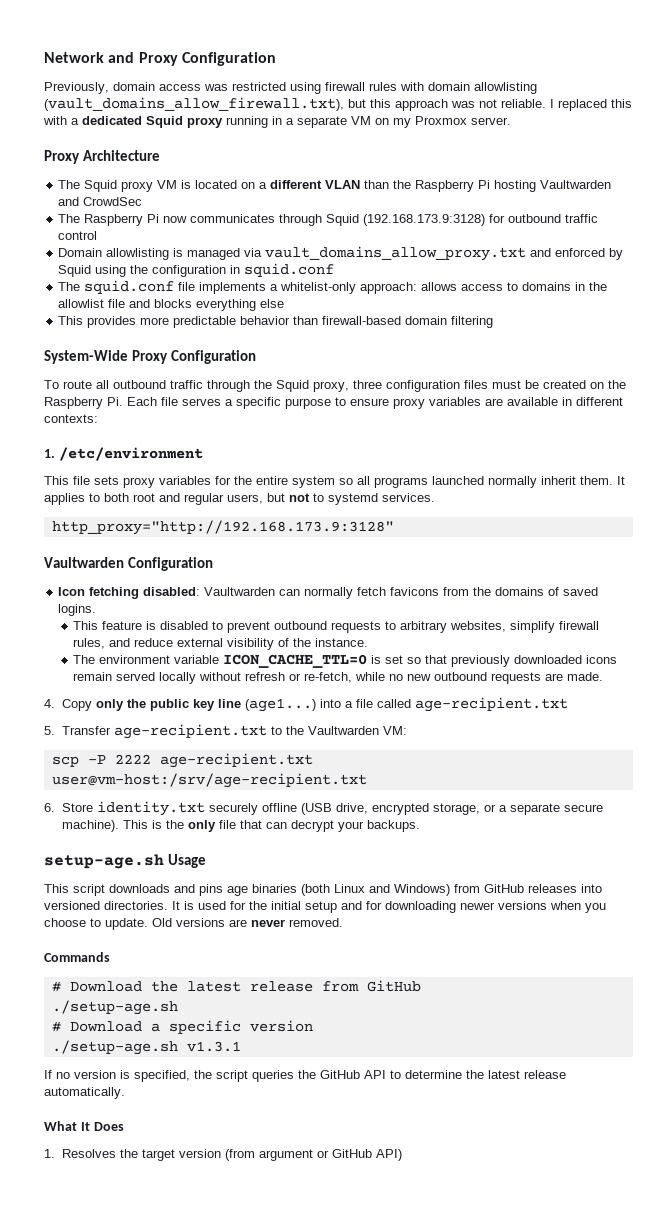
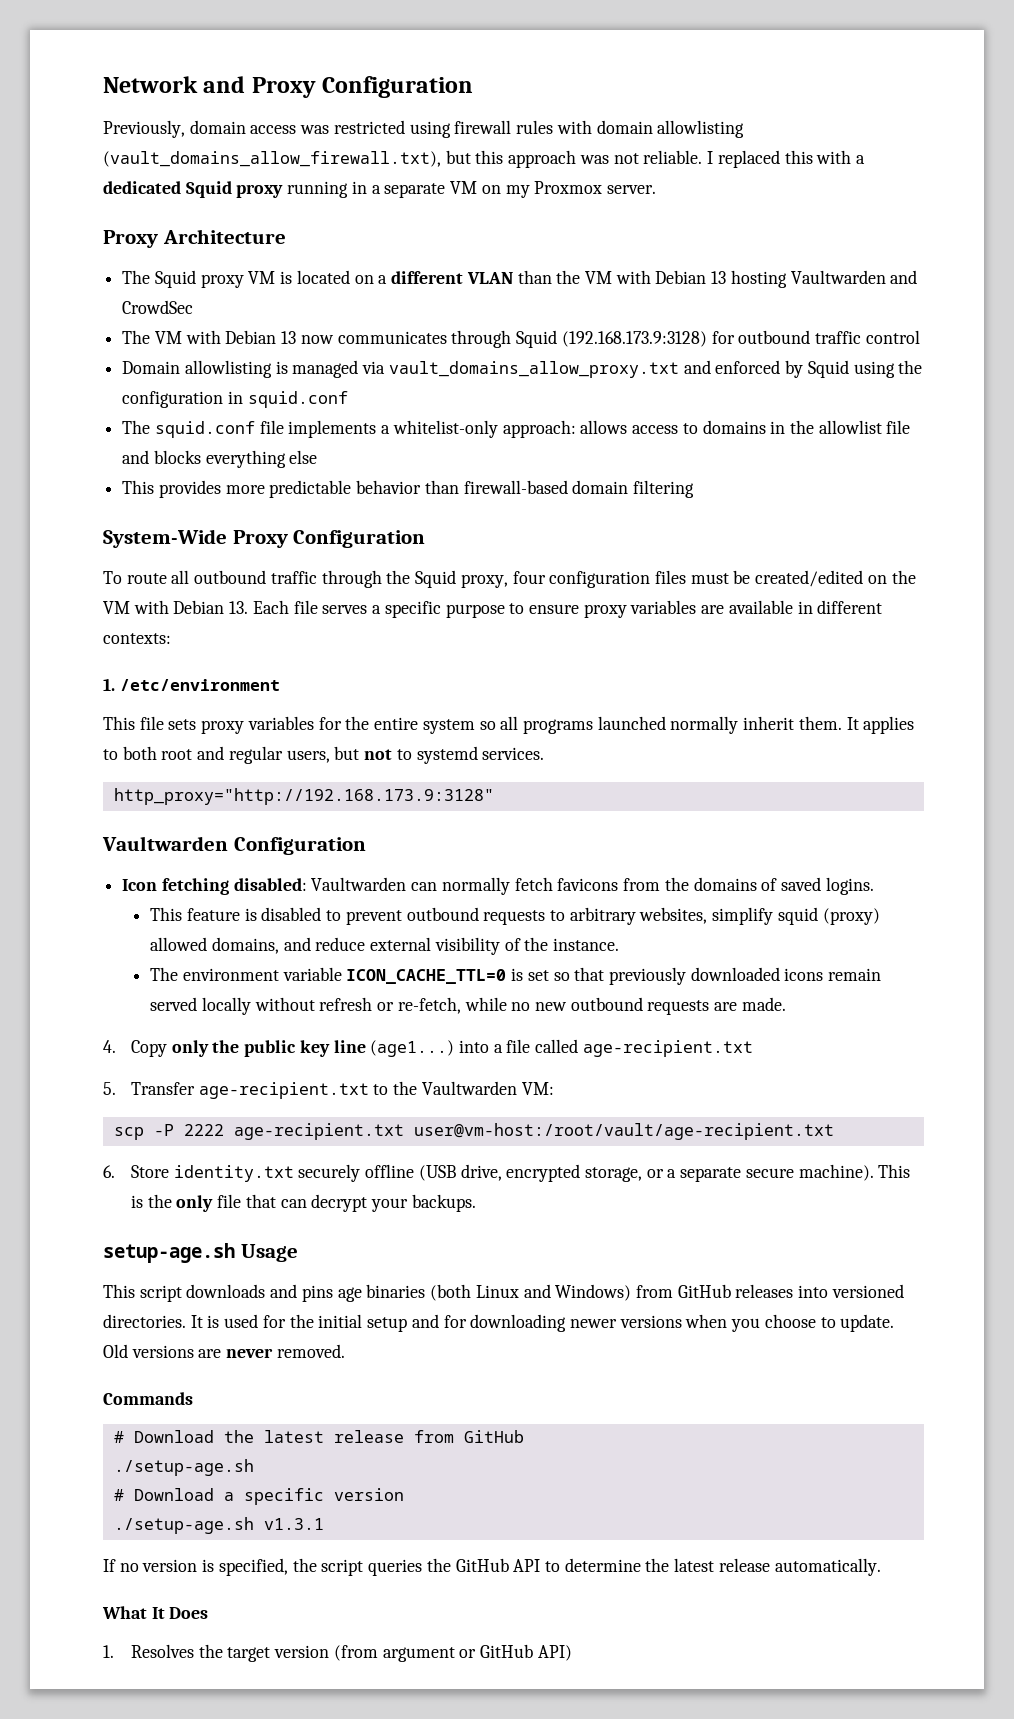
- The Squid proxy VM is located on a different VLAN than the Raspberry Pi hosting Vaultwarden and CrowdSec
+ The Squid proxy VM is located on a different VLAN than the VM with Debian 13 hosting Vaultwarden and CrowdSec
- The Raspberry Pi now communicates through Squid (192.168.173.9:3128) for outbound traffic control
+ The VM with Debian 13 now communicates through Squid (192.168.173.9:3128) for outbound traffic control
- To route all outbound traffic through the Squid proxy, three configuration files must be created on the Raspberry Pi. Each file serves a specific purpose to ensure proxy variables are available in different contexts:
+ To route all outbound traffic through the Squid proxy, four configuration files must be created/edited on the VM with Debian 13. Each file serves a specific purpose to ensure proxy variables are available in different contexts:
- This feature is disabled to prevent outbound requests to arbitrary websites, simplify firewall rules, and reduce external visibility of the instance.
+ This feature is disabled to prevent outbound requests to arbitrary websites, simplify squid (proxy) allowed domains, and reduce external visibility of the instance.
- scp -P 2222 age-recipient.txt user@vm-host:/srv/age-recipient.txt
+ scp -P 2222 age-recipient.txt user@vm-host:/root/vault/age-recipient.txt

